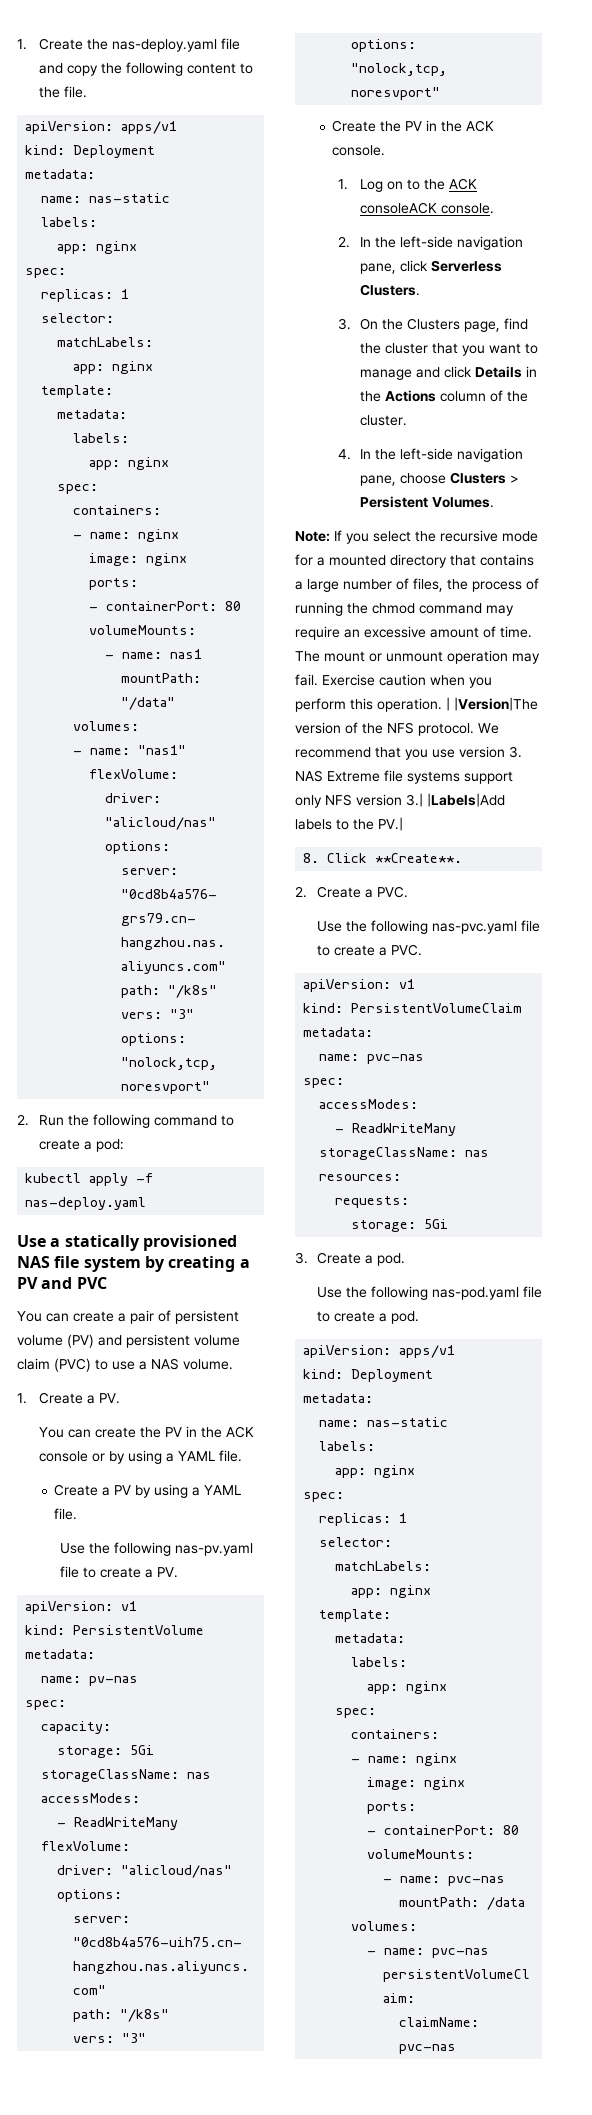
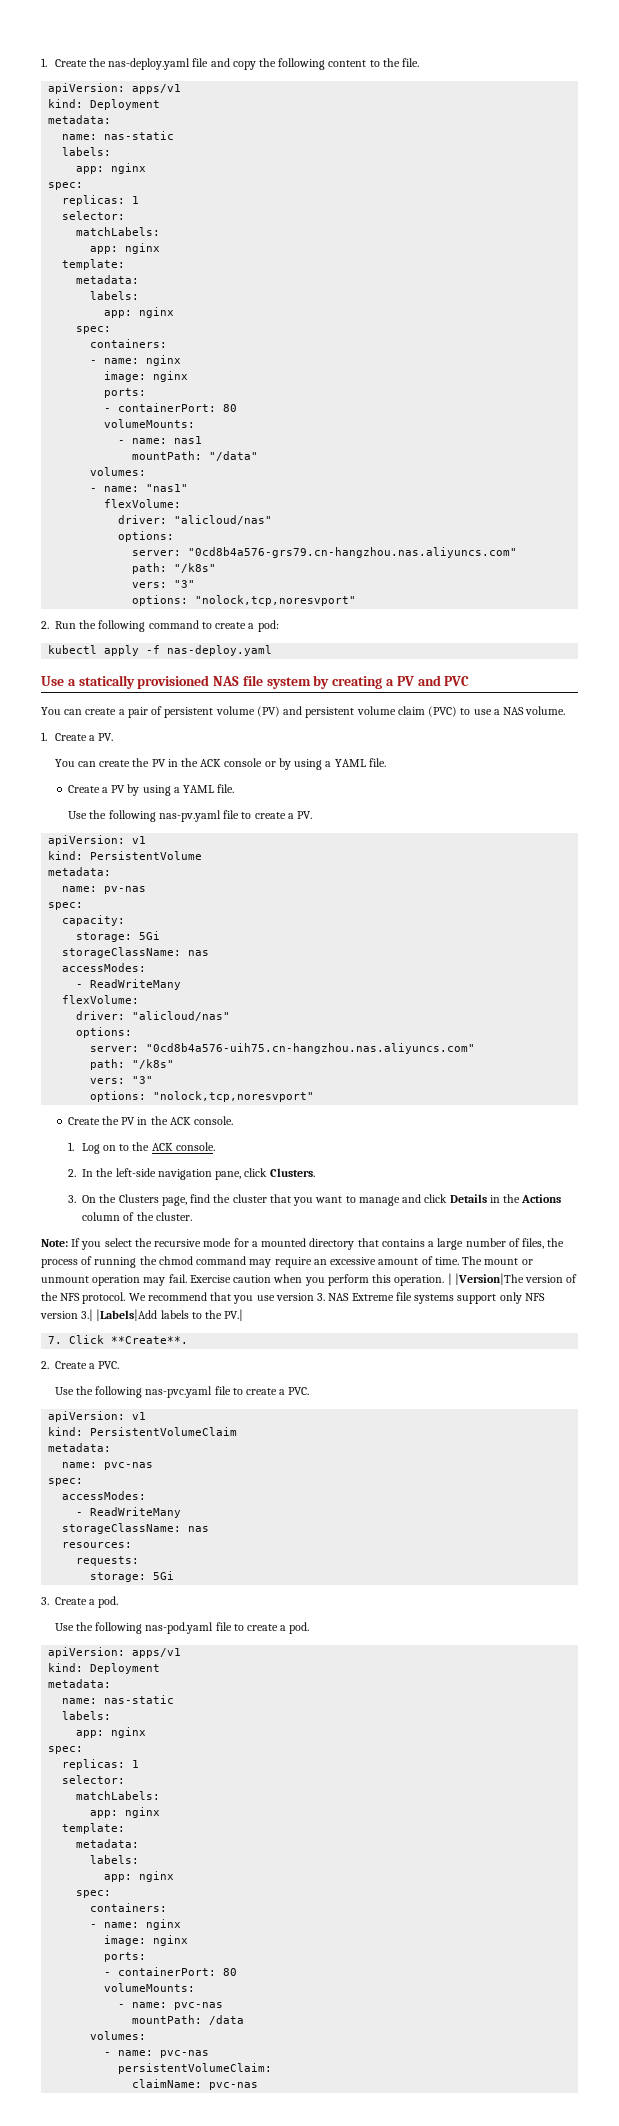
- 1. Log on to the ACK consoleACK console.
+ 1. Log on to the ACK console.
- 2. In the left-side navigation pane, click Serverless Clusters.
+ 2. In the left-side navigation pane, click Clusters.
- 4. In the left-side navigation pane, choose Clusters > Persistent Volumes.
- 8. Click **Create**.
+ 7. Click **Create**.

